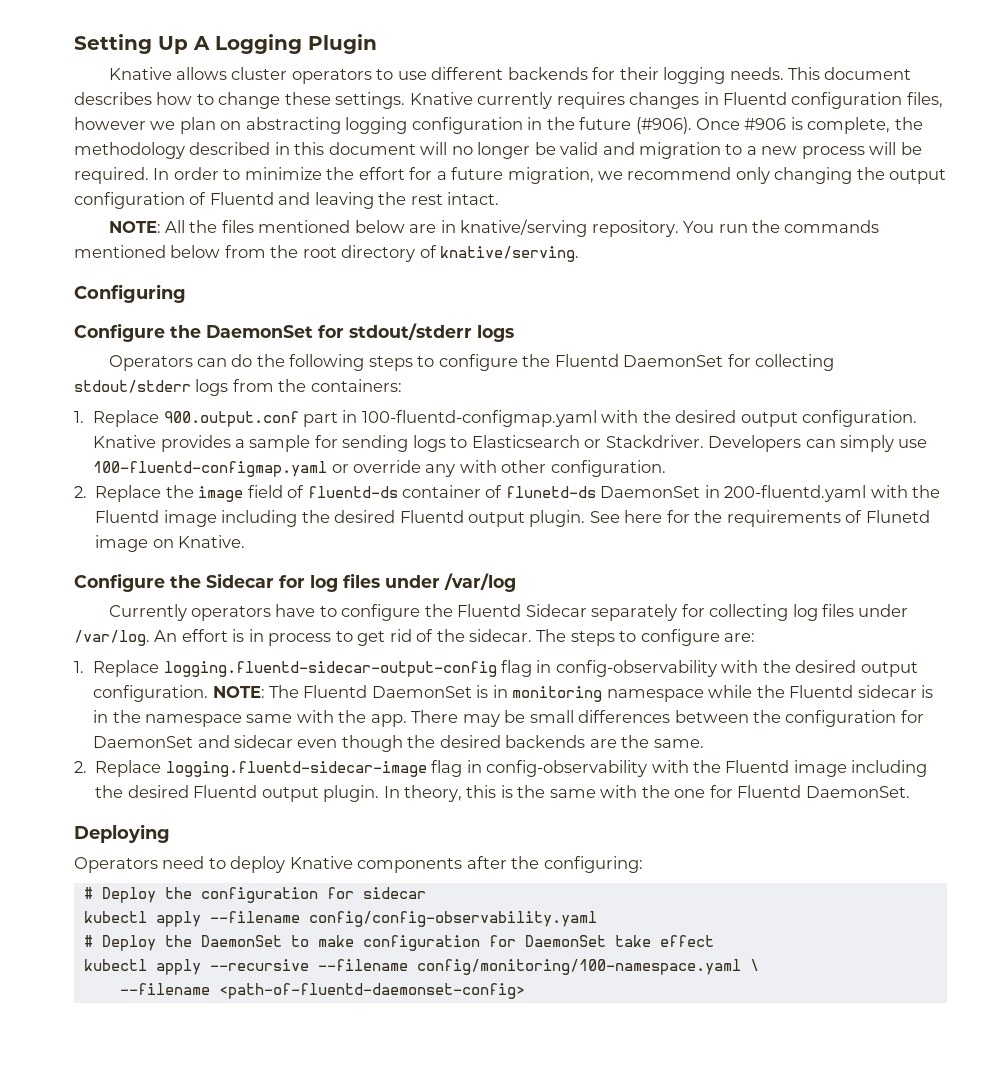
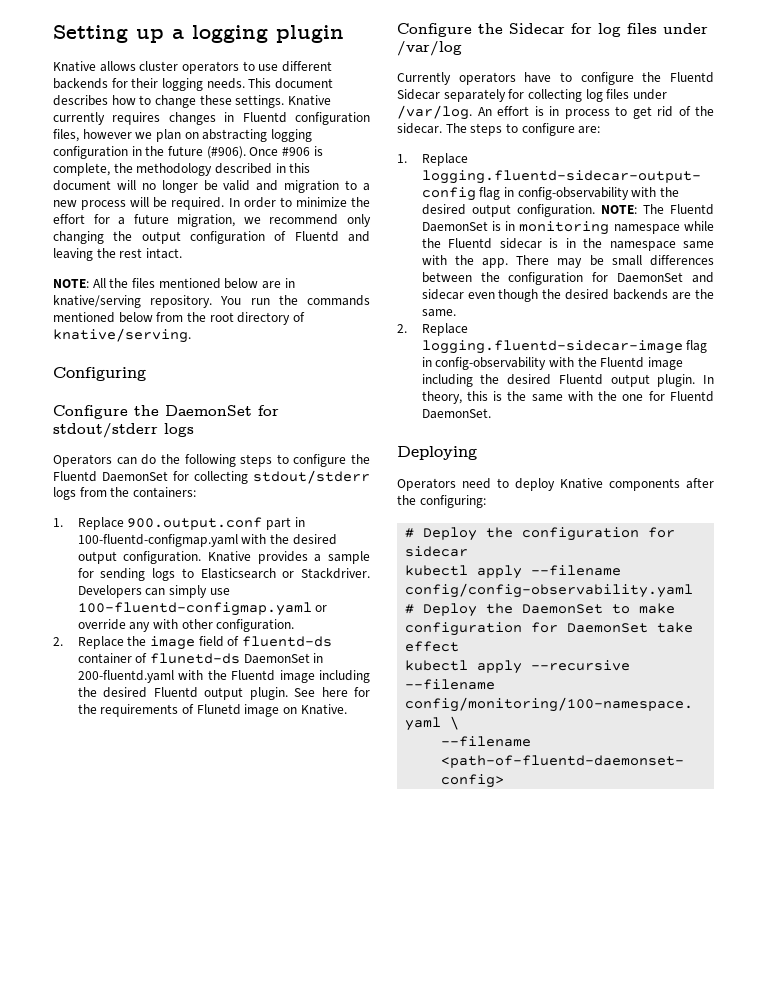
- Setting Up A Logging Plugin
+ Setting up a logging plugin

